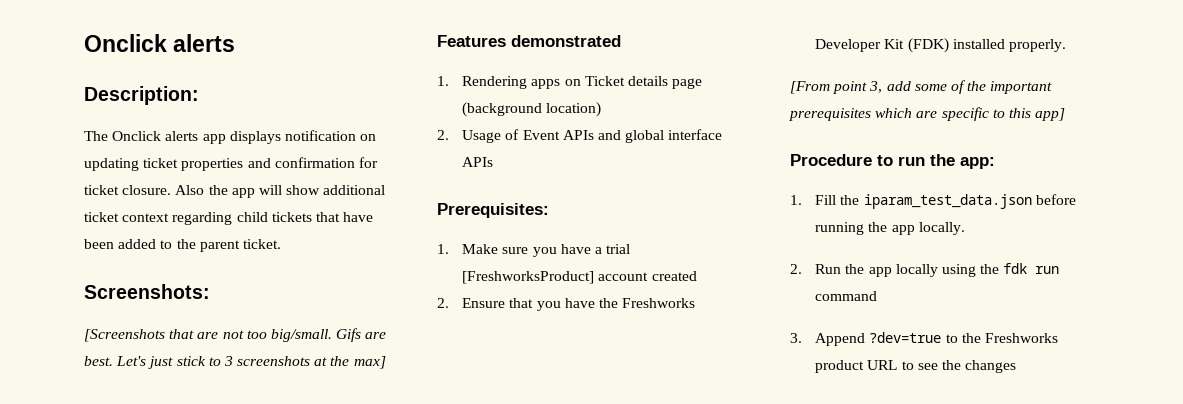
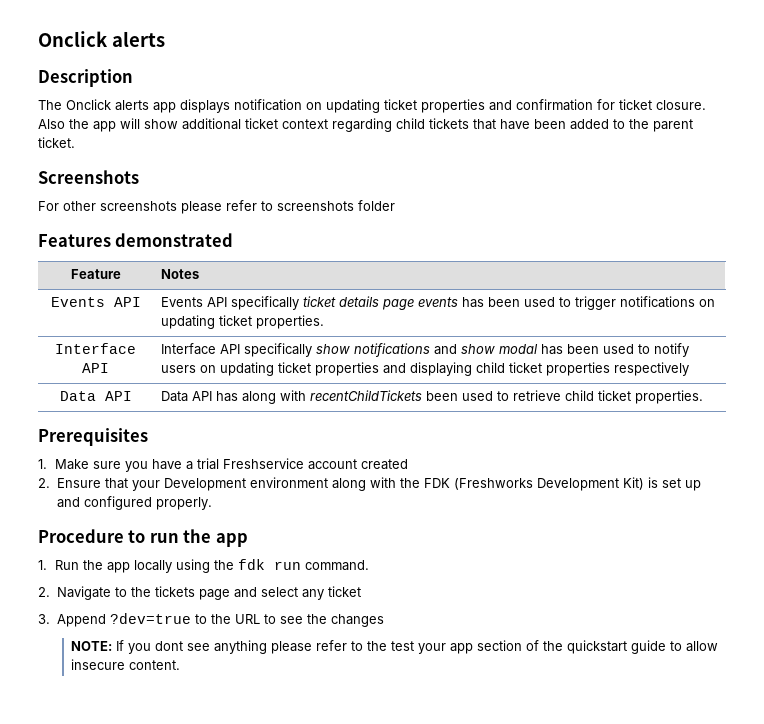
- Description:
+ Description
- Screenshots:
- [Screenshots that are not too big/small. Gifs are best. Let's just stick to 3 screenshots at the max]
+ Screenshots
+ For other screenshots please refer to screenshots folder
  Features demonstrated
- 1. Rendering apps on Ticket details page (background location)
- 2. Usage of Event APIs and global interface APIs
- Prerequisites:
+ Feature | Notes
+ Events API | Events API specifically ticket details page events has been used to trigger notifications on updating ticket properties.
+ Interface API | Interface API specifically show notifications and show modal has been used to notify users on updating ticket properties and displaying child ticket properties respectively
+ Data API | Data API has along with recentChildTickets been used to retrieve child ticket properties.
+ Prerequisites
- 1. Make sure you have a trial [FreshworksProduct] account created
+ 1. Make sure you have a trial Freshservice account created
- 2. Ensure that you have the Freshworks Developer Kit (FDK) installed properly.
- [From point 3, add some of the important prerequisites which are specific to this app]
- Procedure to run the app:
- 1. Fill the iparam_test_data.json before running the app locally.
- 2. Run the app locally using the fdk run command
+ 2. Ensure that your Development environment along with the FDK (Freshworks Development Kit) is set up and configured properly.
+ Procedure to run the app
+ 1. Run the app locally using the fdk run command.
+ 2. Navigate to the tickets page and select any ticket
- 3. Append ?dev=true to the Freshworks product URL to see the changes
+ 3. Append ?dev=true to the URL to see the changes
+ NOTE: If you dont see anything please refer to the test your app section of the quickstart guide to allow insecure content.

